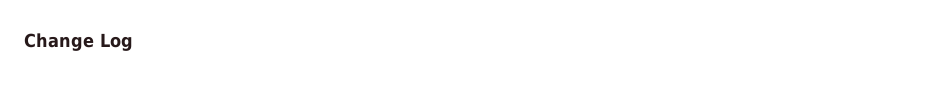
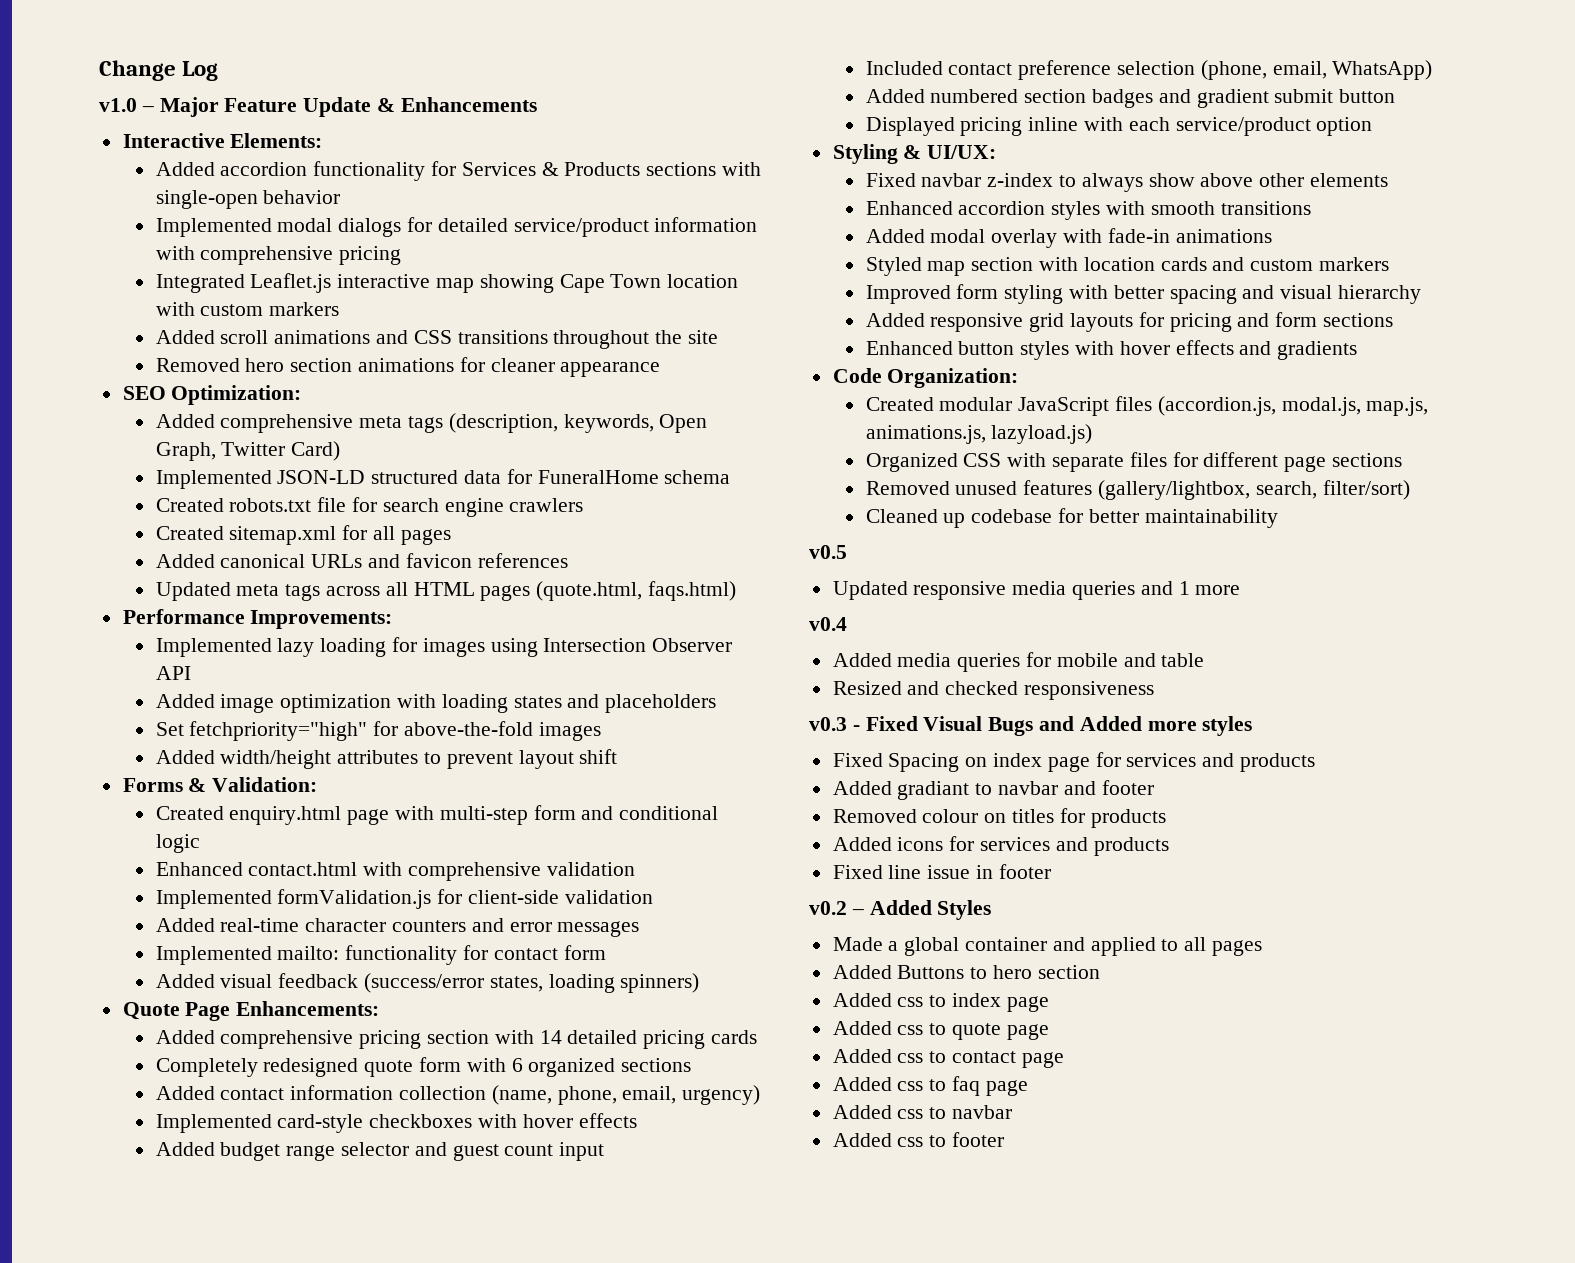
+ v1.0 – Major Feature Update & Enhancements
+ Interactive Elements:
+ Added accordion functionality for Services & Products sections with single-open behavior
+ Implemented modal dialogs for detailed service/product information with comprehensive pricing
+ Integrated Leaflet.js interactive map showing Cape Town location with custom markers
+ Added scroll animations and CSS transitions throughout the site
+ Removed hero section animations for cleaner appearance
+ SEO Optimization:
+ Added comprehensive meta tags (description, keywords, Open Graph, Twitter Card)
+ Implemented JSON-LD structured data for FuneralHome schema
+ Created robots.txt file for search engine crawlers
+ Created sitemap.xml for all pages
+ Added canonical URLs and favicon references
+ Updated meta tags across all HTML pages (quote.html, faqs.html)
+ Performance Improvements:
+ Implemented lazy loading for images using Intersection Observer API
+ Added image optimization with loading states and placeholders
+ Set fetchpriority="high" for above-the-fold images
+ Added width/height attributes to prevent layout shift
+ Forms & Validation:
+ Created enquiry.html page with multi-step form and conditional logic
+ Enhanced contact.html with comprehensive validation
+ Implemented formValidation.js for client-side validation
+ Added real-time character counters and error messages
+ Implemented mailto: functionality for contact form
+ Added visual feedback (success/error states, loading spinners)
+ Quote Page Enhancements:
+ Added comprehensive pricing section with 14 detailed pricing cards
+ Completely redesigned quote form with 6 organized sections
+ Added contact information collection (name, phone, email, urgency)
+ Implemented card-style checkboxes with hover effects
+ Added budget range selector and guest count input
+ Included contact preference selection (phone, email, WhatsApp)
+ Added numbered section badges and gradient submit button
+ Displayed pricing inline with each service/product option
+ Styling & UI/UX:
+ Fixed navbar z-index to always show above other elements
+ Enhanced accordion styles with smooth transitions
+ Added modal overlay with fade-in animations
+ Styled map section with location cards and custom markers
+ Improved form styling with better spacing and visual hierarchy
+ Added responsive grid layouts for pricing and form sections
+ Enhanced button styles with hover effects and gradients
+ Code Organization:
+ Created modular JavaScript files (accordion.js, modal.js, map.js, animations.js, lazyload.js)
+ Organized CSS with separate files for different page sections
+ Removed unused features (gallery/lightbox, search, filter/sort)
+ Cleaned up codebase for better maintainability
+ v0.5
+ Updated responsive media queries and 1 more
+ v0.4
+ Added media queries for mobile and table
+ Resized and checked responsiveness
+ v0.3 - Fixed Visual Bugs and Added more styles
+ Fixed Spacing on index page for services and products
+ Added gradiant to navbar and footer
+ Removed colour on titles for products
+ Added icons for services and products
+ Fixed line issue in footer
+ v0.2 – Added Styles
+ Made a global container and applied to all pages
+ Added Buttons to hero section
+ Added css to index page
+ Added css to quote page
+ Added css to contact page
+ Added css to faq page
+ Added css to navbar
+ Added css to footer

